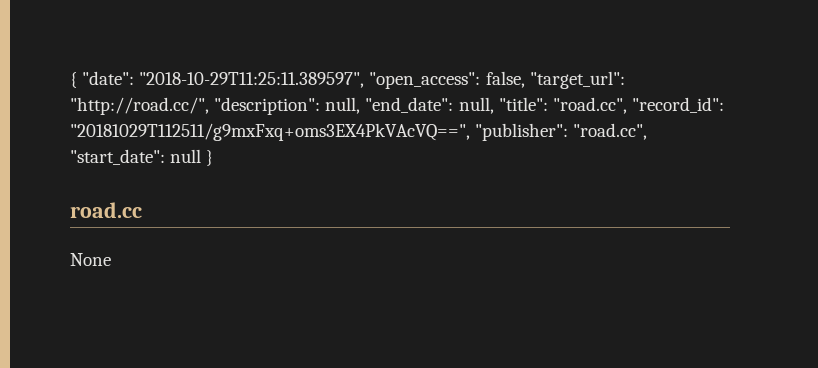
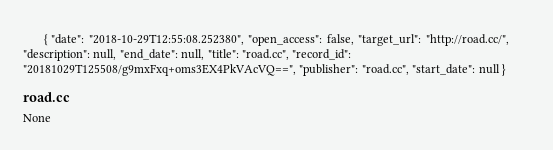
- { "date": "2018-10-29T11:25:11.389597", "open_access": false, "target_url": "http://road.cc/", "description": null, "end_date": null, "title": "road.cc", "record_id": "20181029T112511/g9mxFxq+oms3EX4PkVAcVQ==", "publisher": "road.cc", "start_date": null }
+ { "date": "2018-10-29T12:55:08.252380", "open_access": false, "target_url": "http://road.cc/", "description": null, "end_date": null, "title": "road.cc", "record_id": "20181029T125508/g9mxFxq+oms3EX4PkVAcVQ==", "publisher": "road.cc", "start_date": null }

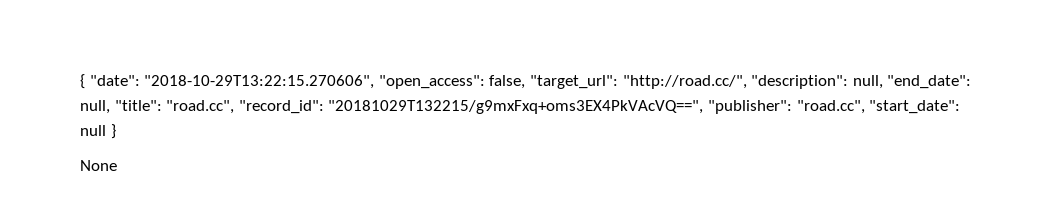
- { "date": "2018-10-29T12:55:08.252380", "open_access": false, "target_url": "http://road.cc/", "description": null, "end_date": null, "title": "road.cc", "record_id": "20181029T125508/g9mxFxq+oms3EX4PkVAcVQ==", "publisher": "road.cc", "start_date": null }
+ { "date": "2018-10-29T13:22:15.270606", "open_access": false, "target_url": "http://road.cc/", "description": null, "end_date": null, "title": "road.cc", "record_id": "20181029T132215/g9mxFxq+oms3EX4PkVAcVQ==", "publisher": "road.cc", "start_date": null }
- road.cc

